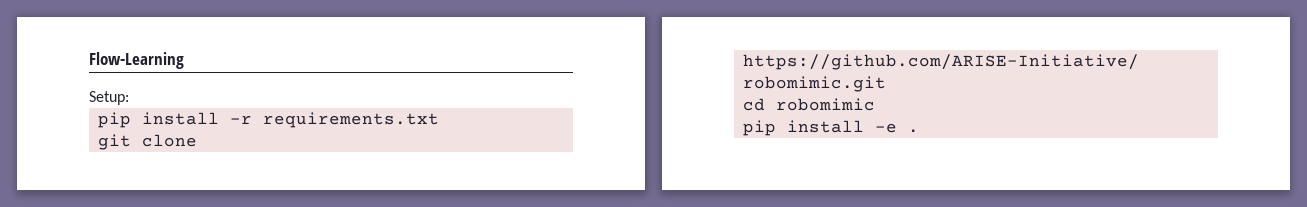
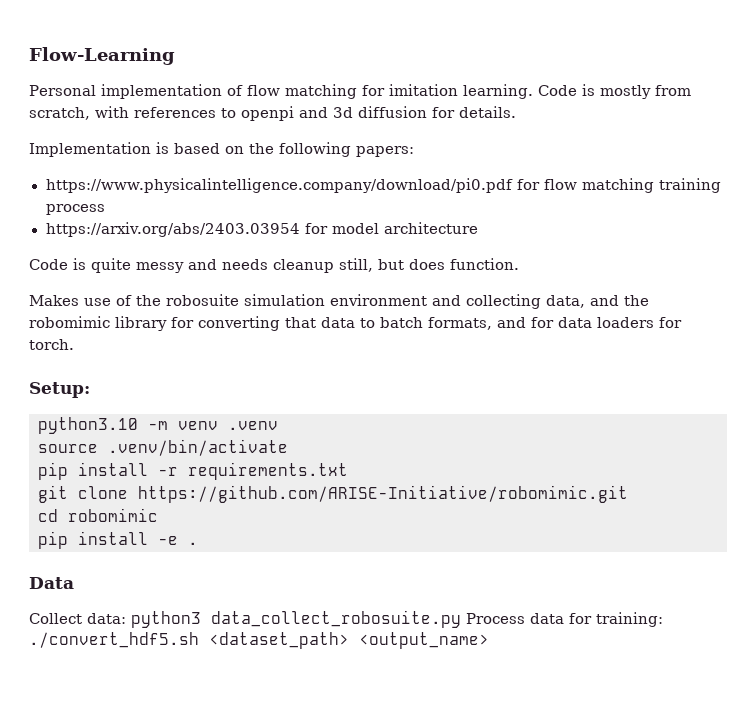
+ Personal implementation of flow matching for imitation learning. Code is mostly from scratch, with references to openpi and 3d diffusion for details.
+ Implementation is based on the following papers:
+ https://www.physicalintelligence.company/download/pi0.pdf for flow matching training process
+ https://arxiv.org/abs/2403.03954 for model architecture
+ Code is quite messy and needs cleanup still, but does function.
+ Makes use of the robosuite simulation environment and collecting data, and the robomimic library for converting that data to batch formats, and for data loaders for torch.
  Setup:
+ python3.10 -m venv .venv
+ source .venv/bin/activate
+ Data
+ Collect data: python3 data_collect_robosuite.py Process data for training: ./convert_hdf5.sh <dataset_path> <output_name>

